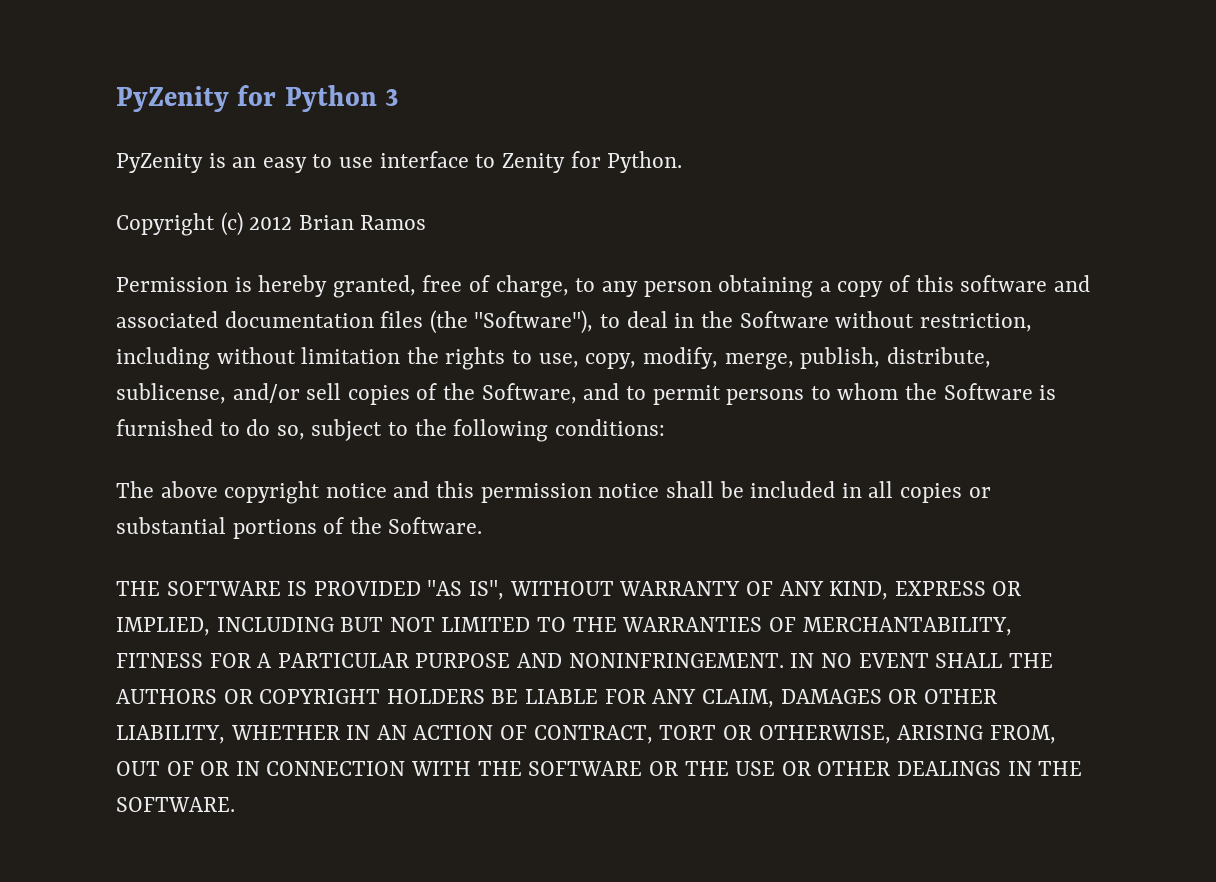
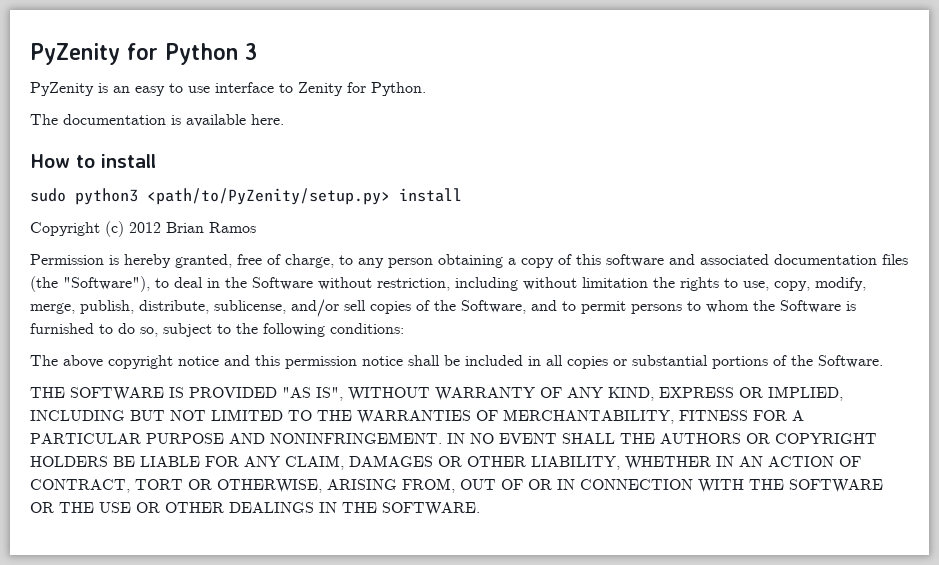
+ The documentation is available here.
+ How to install
+ sudo python3 <path/to/PyZenity/setup.py> install

